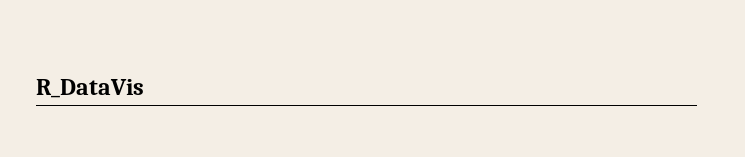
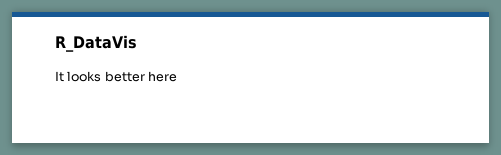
+ It looks better here

